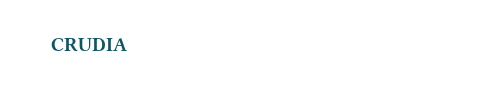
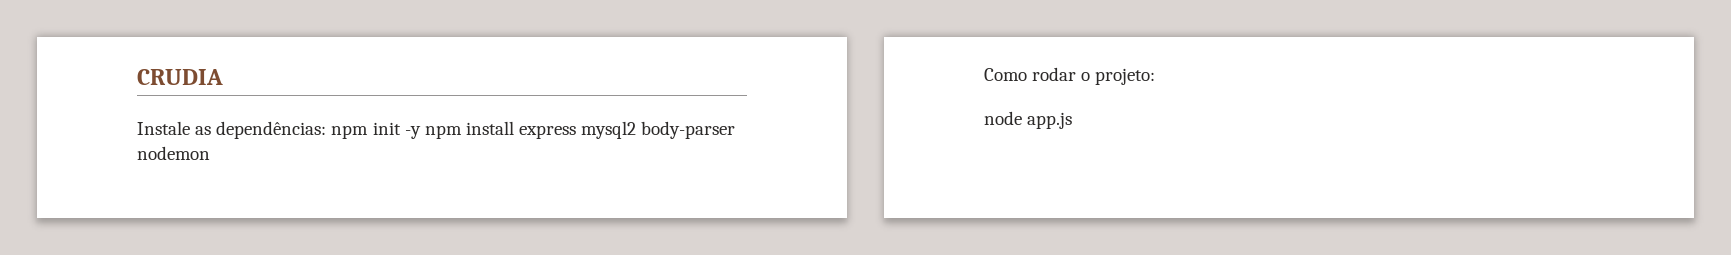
+ Instale as dependências: npm init -y npm install express mysql2 body-parser nodemon
+ Como rodar o projeto:
+ node app.js

